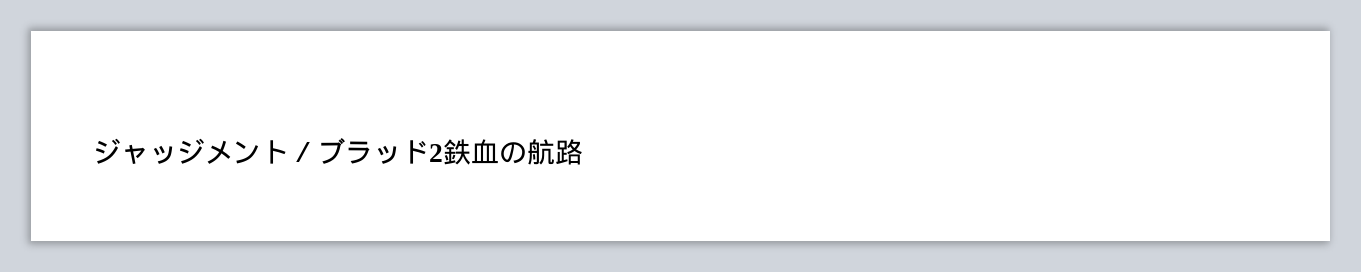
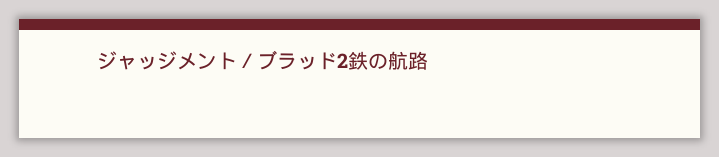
- ジャッジメント／ブラッド2鉄血の航路
+ ジャッジメント／ブラッド2鉄の航路

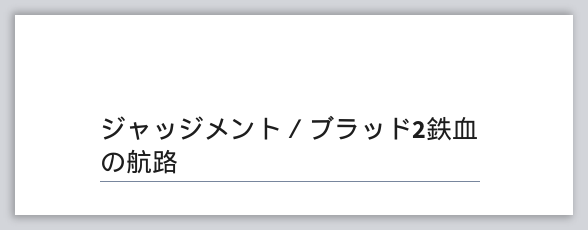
- ジャッジメント／ブラッド2鉄の航路
+ ジャッジメント／ブラッド2鉄血の航路

